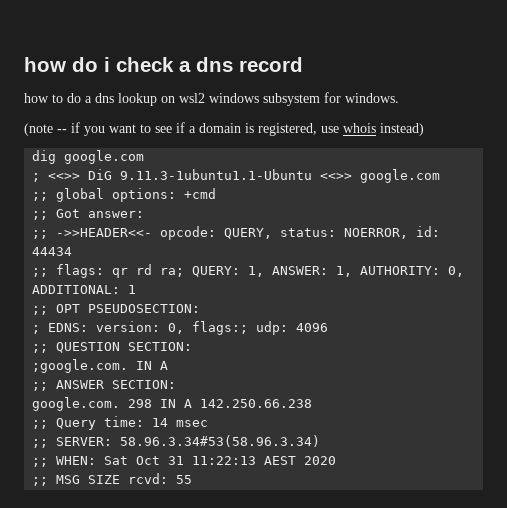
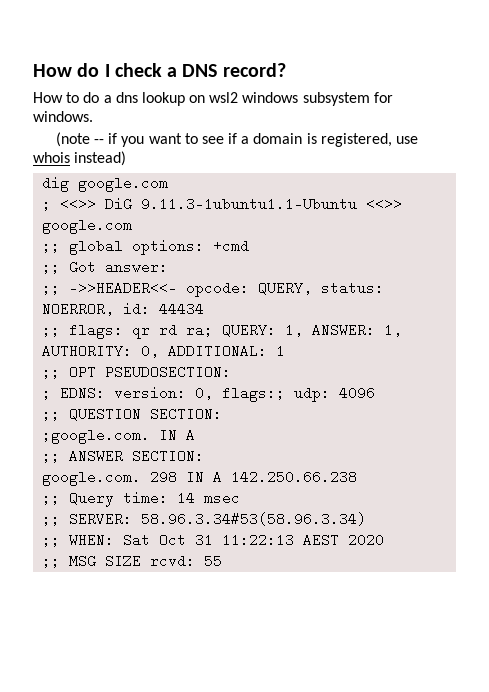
- how do i check a dns record
- how to do a dns lookup on wsl2 windows subsystem for windows.
+ How do I check a DNS record?
+ How to do a dns lookup on wsl2 windows subsystem for windows.

